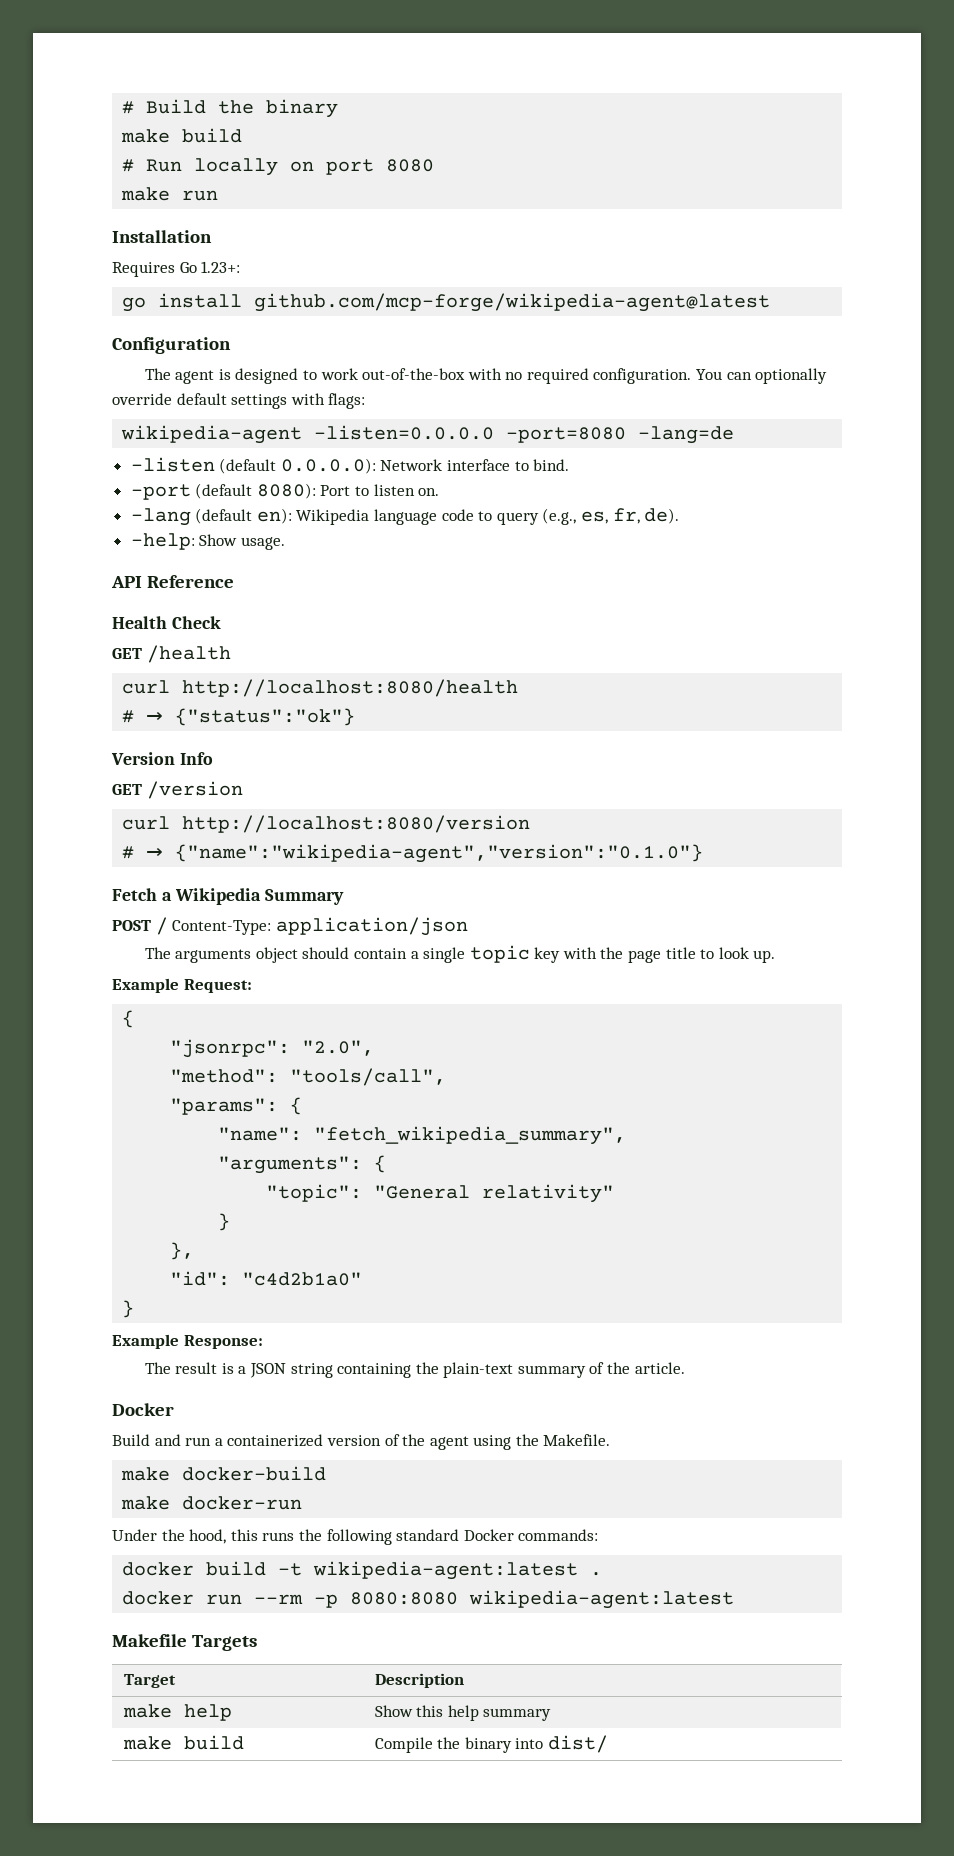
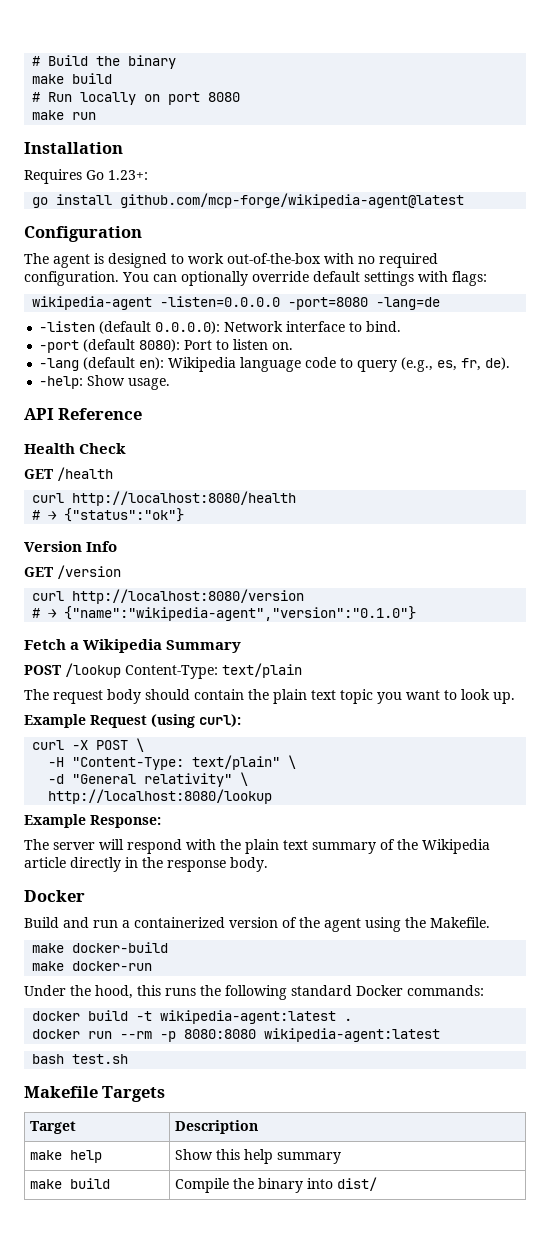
- POST / Content-Type: application/json
- The arguments object should contain a single topic key with the page title to look up.
- Example Request:
- {
- "jsonrpc": "2.0",
- "method": "tools/call",
- "params": {
- "name": "fetch_wikipedia_summary",
- "arguments": {
- "topic": "General relativity"
- }
- },
- "id": "c4d2b1a0"
- }
+ POST /lookup Content-Type: text/plain
+ The request body should contain the plain text topic you want to look up.
+ Example Request (using curl):
+ curl -X POST \
+ -H "Content-Type: text/plain" \
+ -d "General relativity" \
+ http://localhost:8080/lookup
  Example Response:
- The result is a JSON string containing the plain-text summary of the article.
+ The server will respond with the plain text summary of the Wikipedia article directly in the response body.
+ bash test.sh

